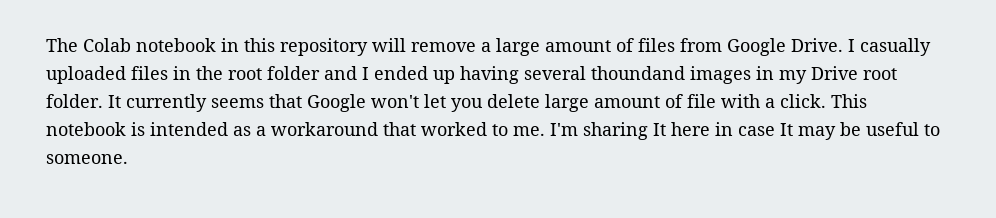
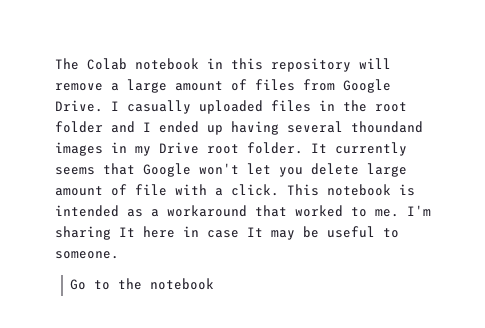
+ Go to the notebook

